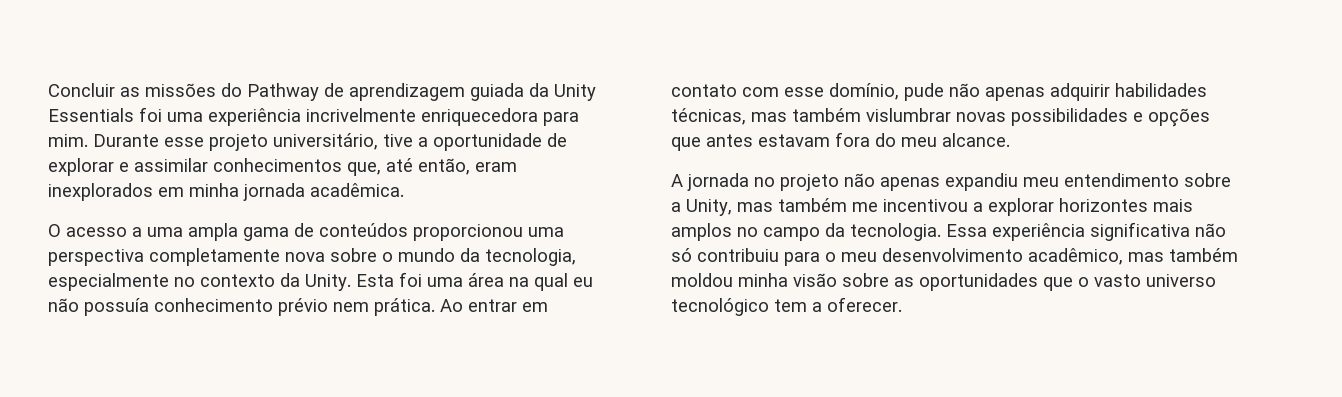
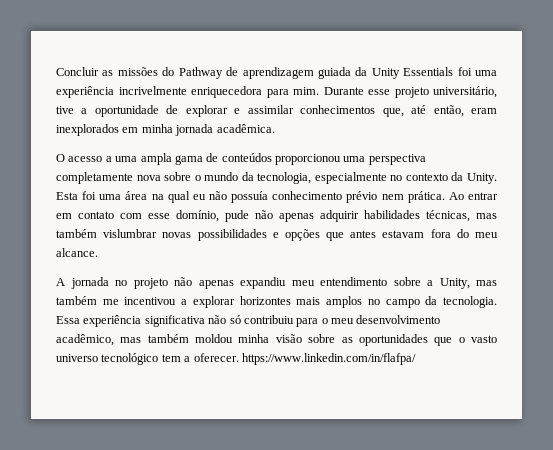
- Essa experiência significativa não só contribuiu para o meu desenvolvimento acadêmico, mas também moldou minha visão sobre as oportunidades que o vasto universo tecnológico tem a oferecer.
+ Essa experiência significativa não só contribuiu para o meu desenvolvimento acadêmico, mas também moldou minha visão sobre as oportunidades que o vasto universo tecnológico tem a oferecer. https://www.linkedin.com/in/flafpa/

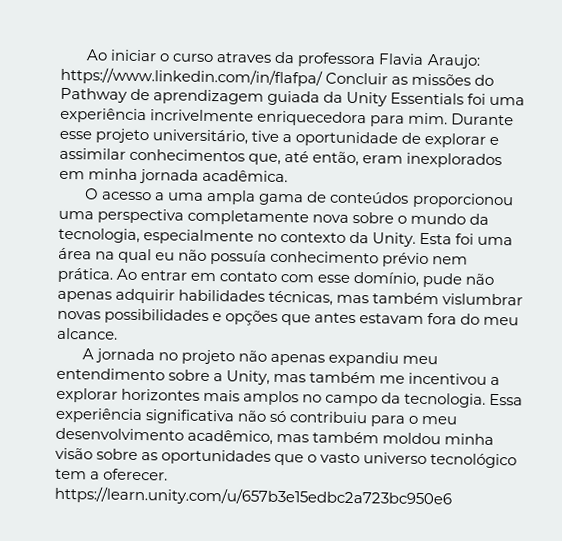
- Concluir as missões do Pathway de aprendizagem guiada da Unity Essentials foi uma experiência incrivelmente enriquecedora para mim.
+ Ao iniciar o curso atraves da professora Flavia Araujo: https://www.linkedin.com/in/flafpa/ Concluir as missões do Pathway de aprendizagem guiada da Unity Essentials foi uma experiência incrivelmente enriquecedora para mim.
- Essa experiência significativa não só contribuiu para o meu desenvolvimento acadêmico, mas também moldou minha visão sobre as oportunidades que o vasto universo tecnológico tem a oferecer. https://www.linkedin.com/in/flafpa/
+ Essa experiência significativa não só contribuiu para o meu desenvolvimento acadêmico, mas também moldou minha visão sobre as oportunidades que o vasto universo tecnológico tem a oferecer. https://learn.unity.com/u/657b3e15edbc2a723bc950e6

